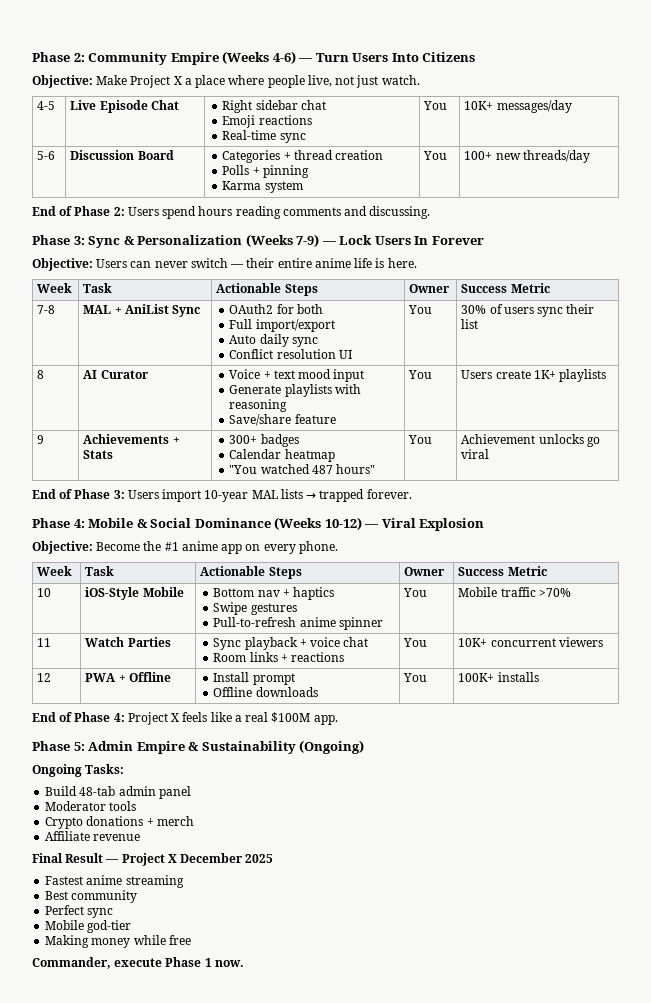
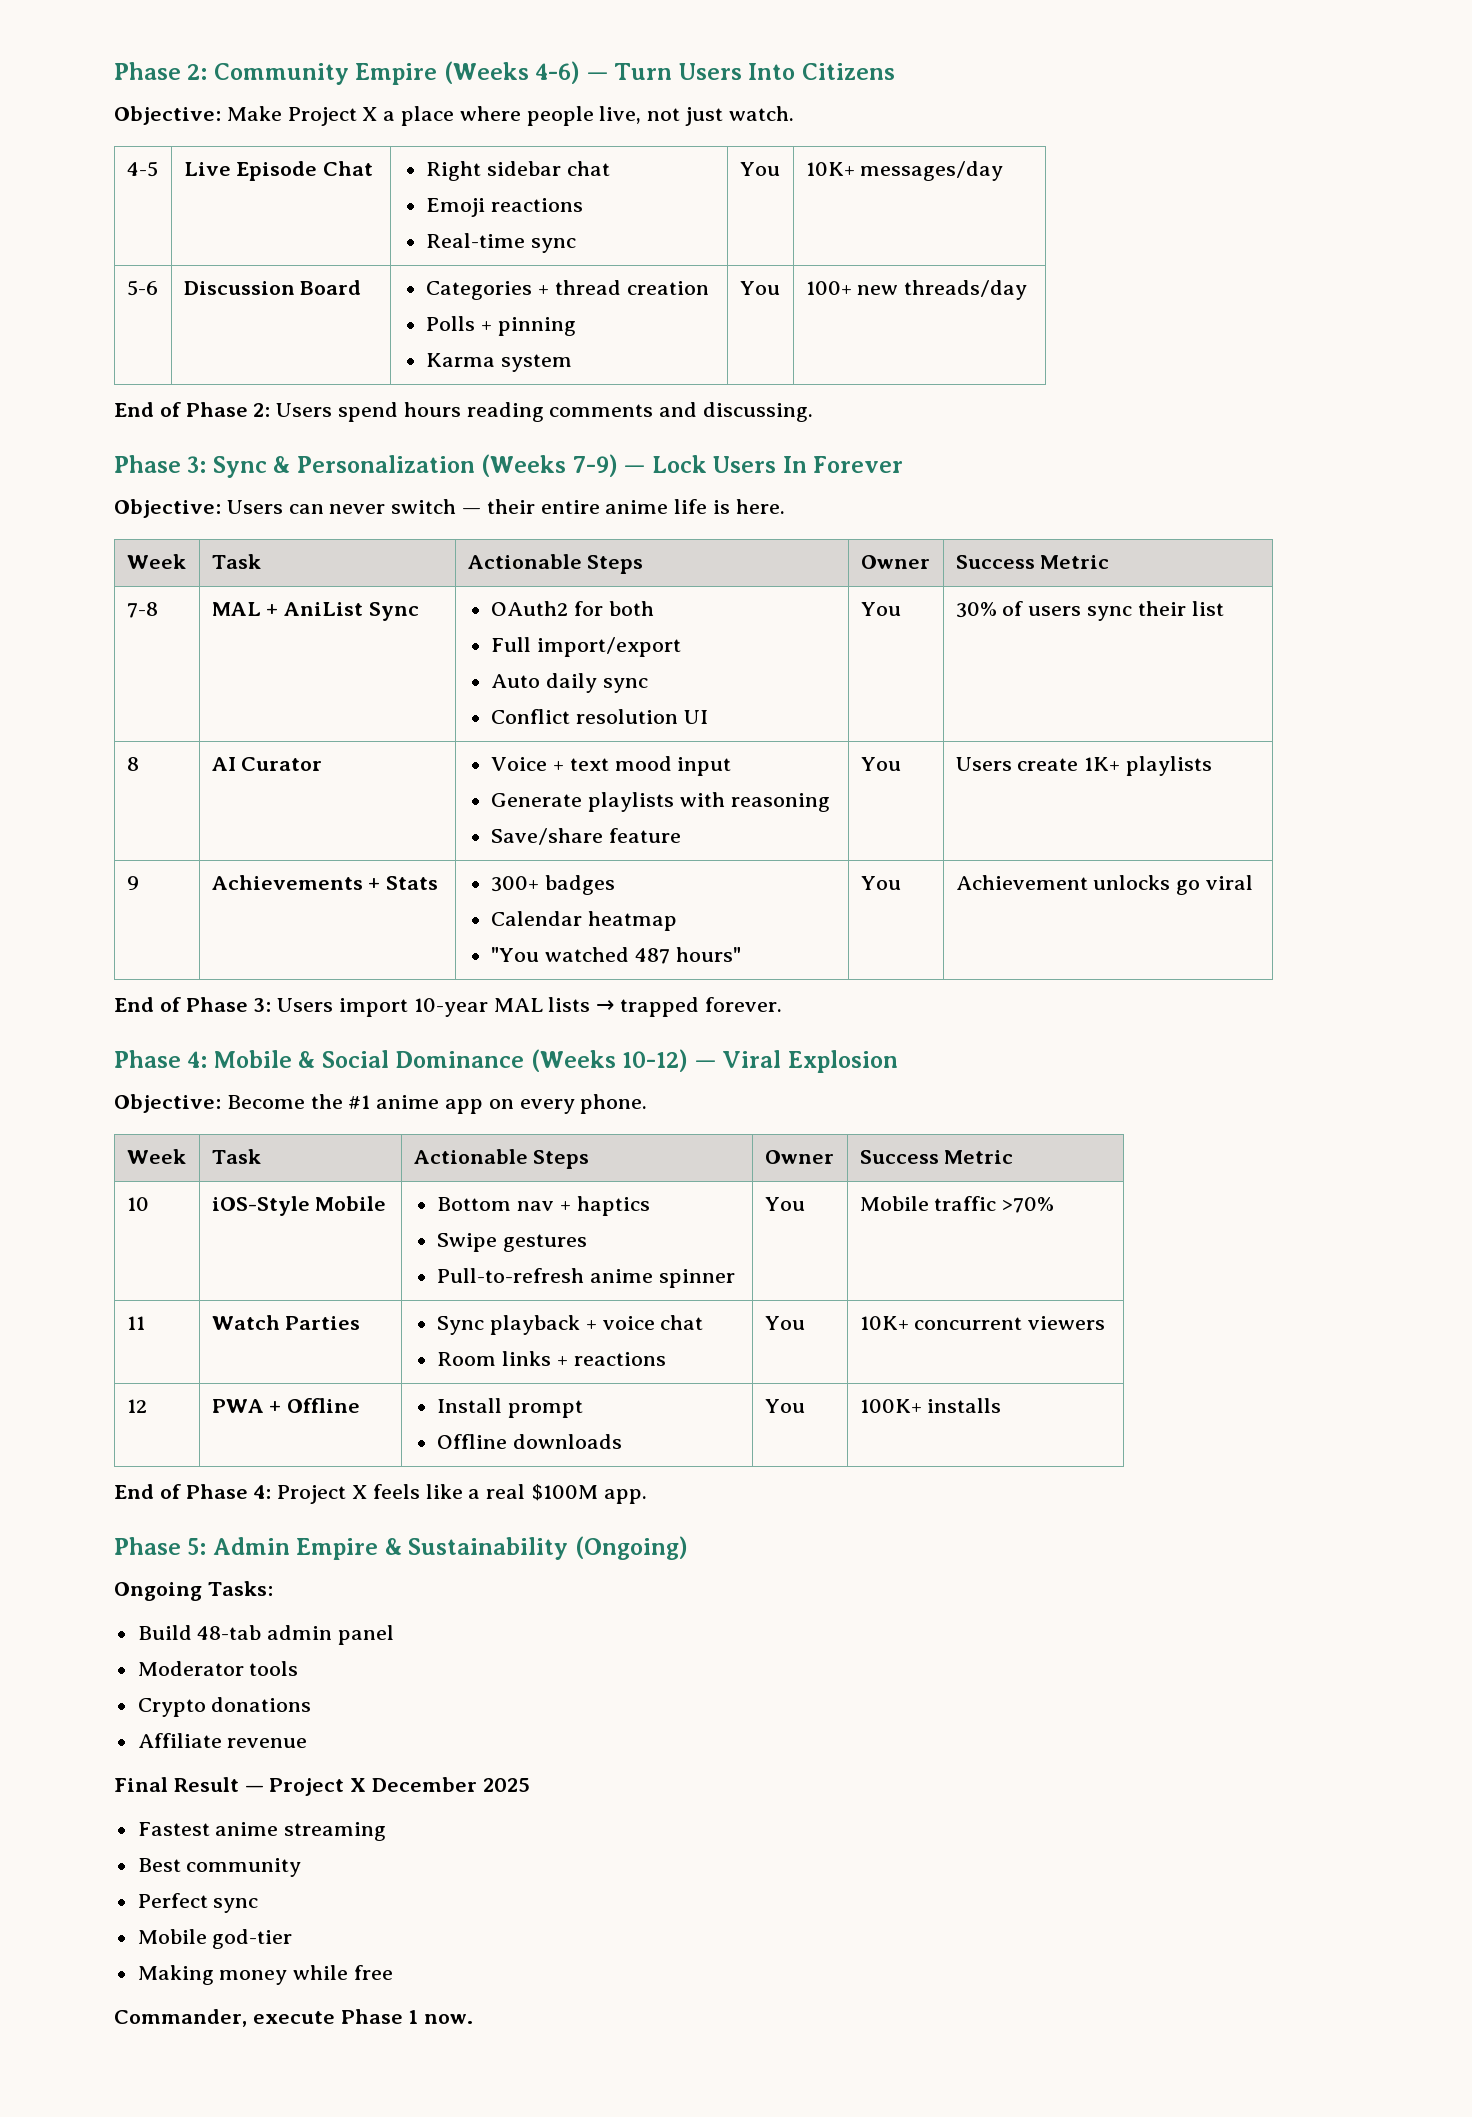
- Crypto donations + merch
+ Crypto donations

